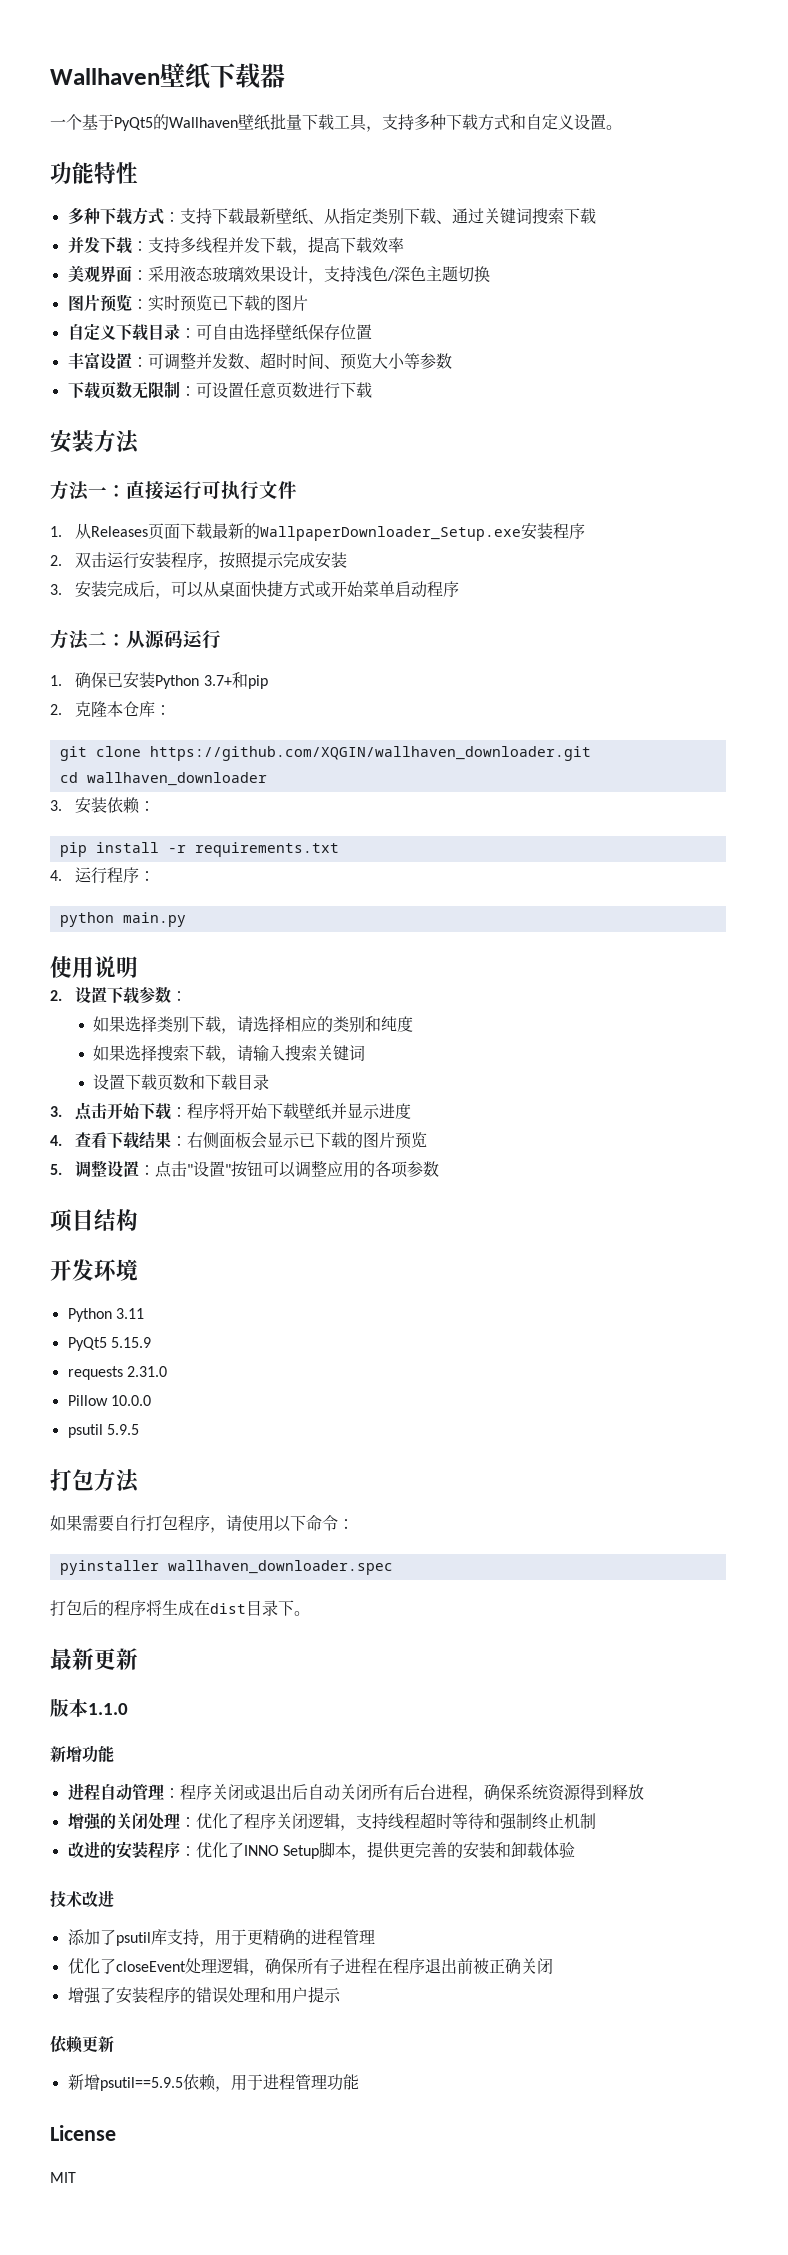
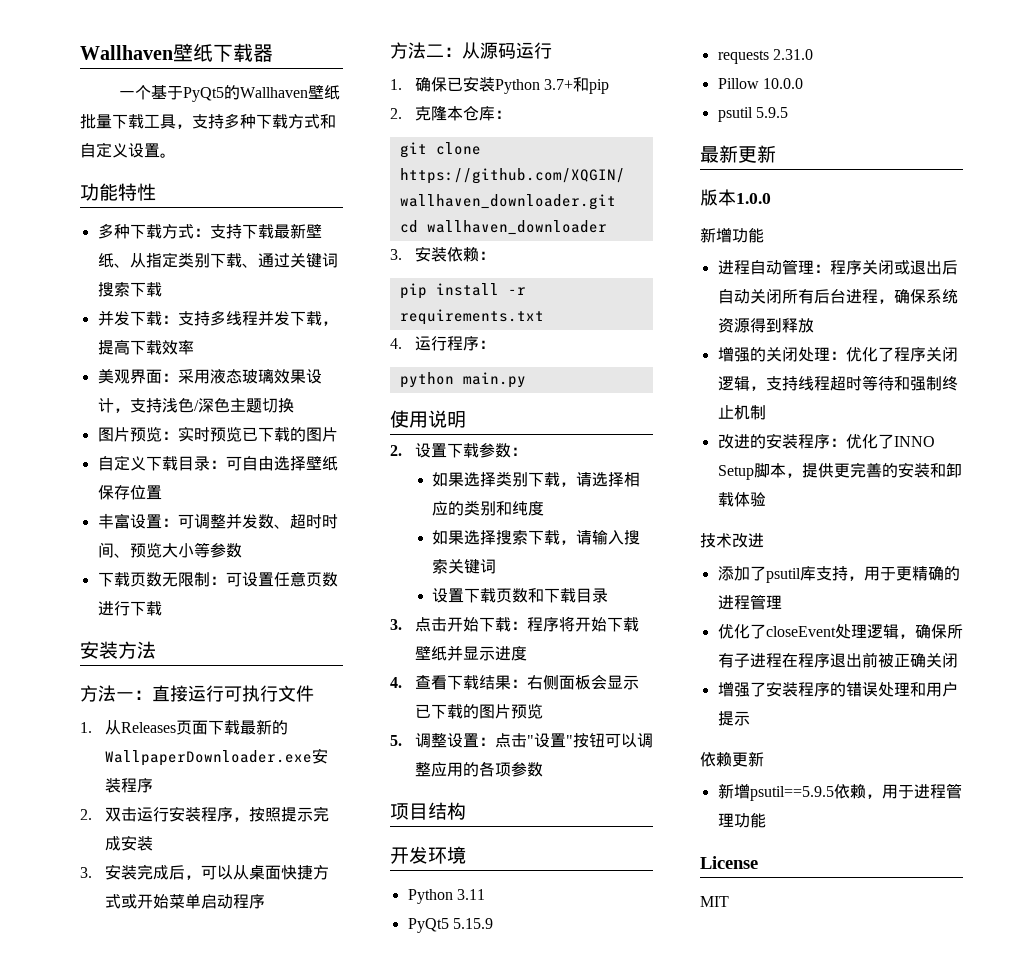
- 1.从Releases页面下载最新的WallpaperDownloader_Setup.exe安装程序
+ 1.从Releases页面下载最新的WallpaperDownloader.exe安装程序
- 打包方法
- 如果需要自行打包程序，请使用以下命令：
- pyinstaller wallhaven_downloader.spec
- 打包后的程序将生成在dist目录下。
- 版本1.1.0
+ 版本1.0.0

